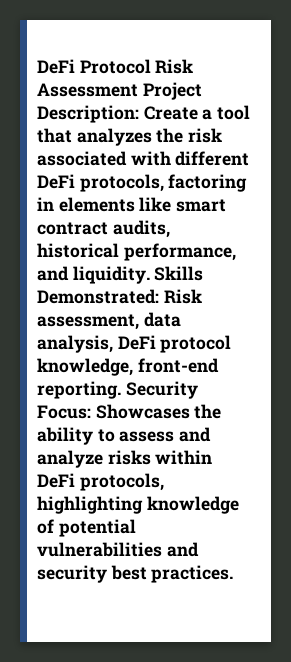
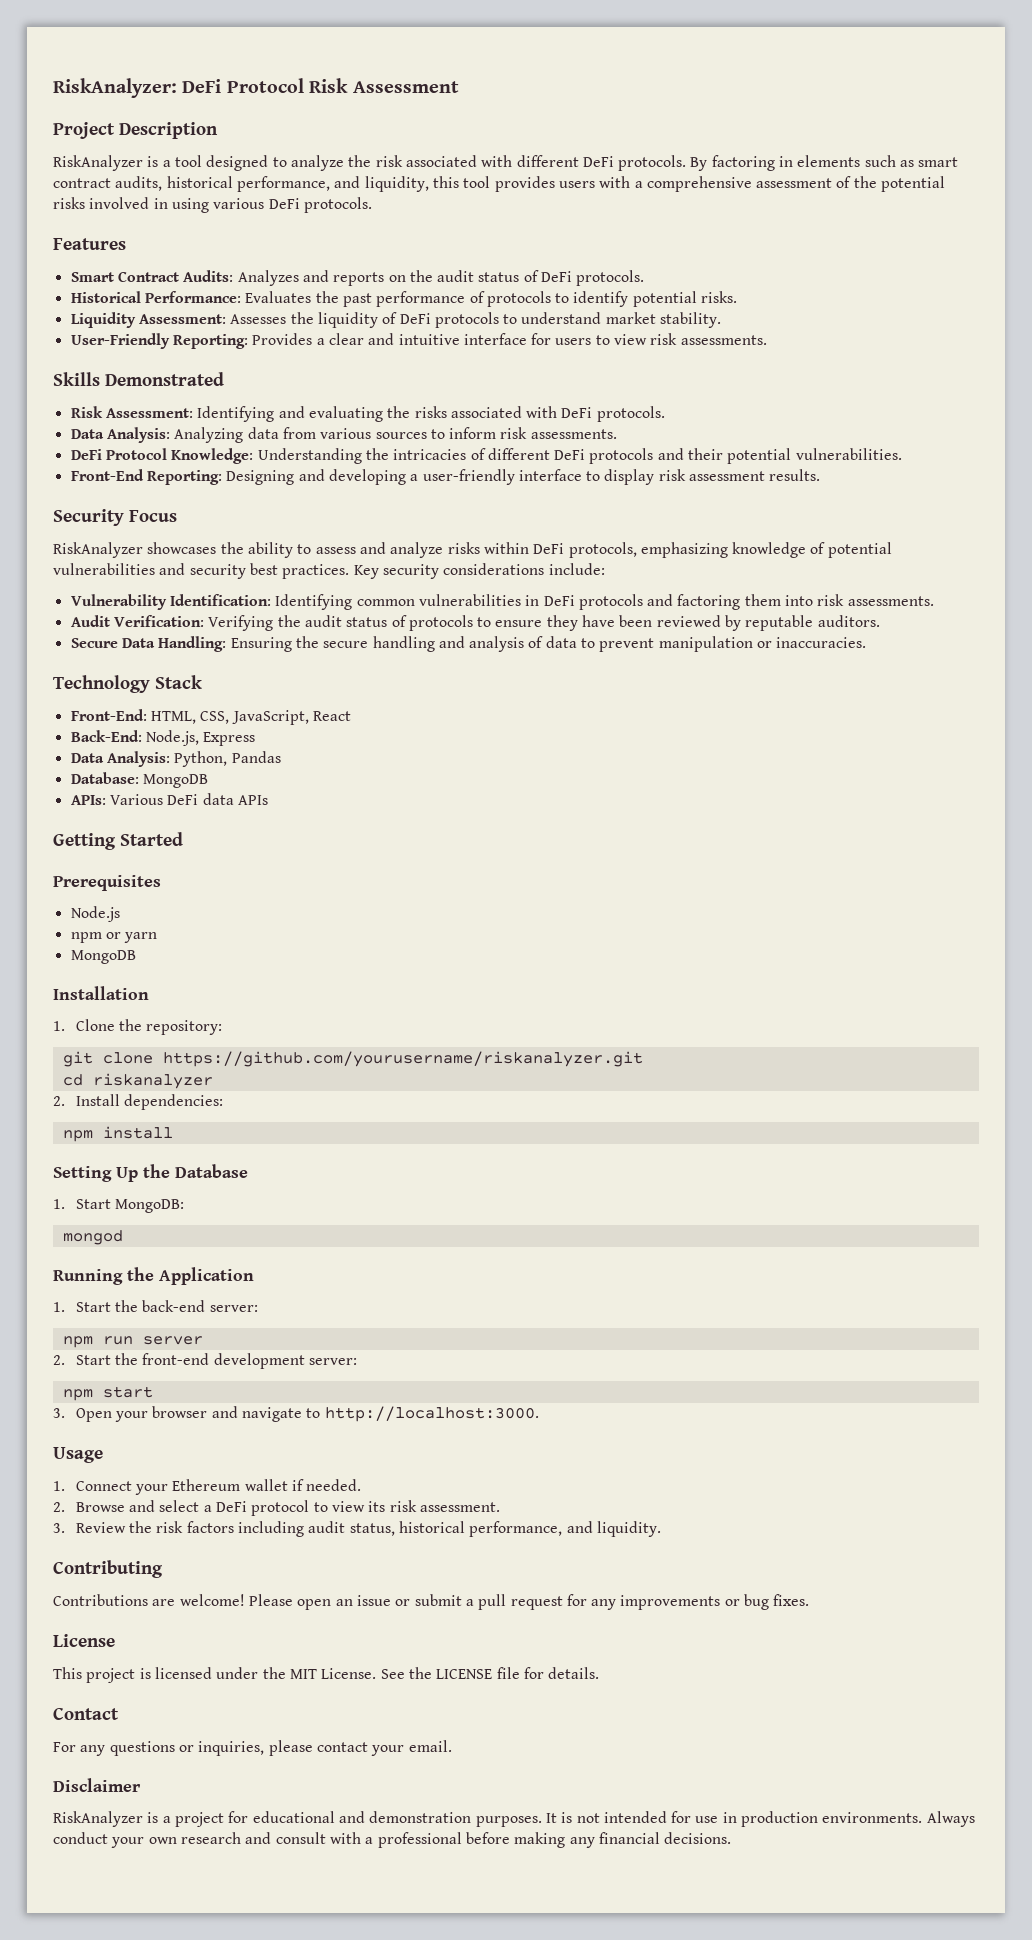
- DeFi Protocol Risk Assessment Project Description: Create a tool that analyzes the risk associated with different DeFi protocols, factoring in elements like smart contract audits, historical performance, and liquidity. Skills Demonstrated: Risk assessment, data analysis, DeFi protocol knowledge, front-end reporting. Security Focus: Showcases the ability to assess and analyze risks within DeFi protocols, highlighting knowledge of potential vulnerabilities and security best practices.
+ RiskAnalyzer: DeFi Protocol Risk Assessment
+ Project Description
+ RiskAnalyzer is a tool designed to analyze the risk associated with different DeFi protocols. By factoring in elements such as smart contract audits, historical performance, and liquidity, this tool provides users with a comprehensive assessment of the potential risks involved in using various DeFi protocols.
+ Features
+ Smart Contract Audits: Analyzes and reports on the audit status of DeFi protocols.
+ Historical Performance: Evaluates the past performance of protocols to identify potential risks.
+ Liquidity Assessment: Assesses the liquidity of DeFi protocols to understand market stability.
+ User-Friendly Reporting: Provides a clear and intuitive interface for users to view risk assessments.
+ Skills Demonstrated
+ Risk Assessment: Identifying and evaluating the risks associated with DeFi protocols.
+ Data Analysis: Analyzing data from various sources to inform risk assessments.
+ DeFi Protocol Knowledge: Understanding the intricacies of different DeFi protocols and their potential vulnerabilities.
+ Front-End Reporting: Designing and developing a user-friendly interface to display risk assessment results.
+ Security Focus
+ RiskAnalyzer showcases the ability to assess and analyze risks within DeFi protocols, emphasizing knowledge of potential vulnerabilities and security best practices.
+ Key security considerations include:
+ Vulnerability Identification: Identifying common vulnerabilities in DeFi protocols and factoring them into risk assessments.
+ Audit Verification: Verifying the audit status of protocols to ensure they have been reviewed by reputable auditors.
+ Secure Data Handling: Ensuring the secure handling and analysis of data to prevent manipulation or inaccuracies.
+ Technology Stack
+ Front-End: HTML, CSS, JavaScript, React
+ Back-End: Node.js, Express
+ Data Analysis: Python, Pandas
+ Database: MongoDB
+ APIs: Various DeFi data APIs
+ Getting Started
+ Prerequisites
+ Node.js
+ npm or yarn
+ MongoDB
+ Installation
+ 1. Clone the repository:
+ git clone https://github.com/yourusername/riskanalyzer.git
+ cd riskanalyzer
+ 2. Install dependencies:
+ npm install
+ Setting Up the Database
+ 1. Start MongoDB:
+ mongod
+ Running the Application
+ 1. Start the back-end server:
+ npm run server
+ 2. Start the front-end development server:
+ npm start
+ 3. Open your browser and navigate to http://localhost:3000.
+ Usage
+ 1. Connect your Ethereum wallet if needed.
+ 2. Browse and select a DeFi protocol to view its risk assessment.
+ 3. Review the risk factors including audit status, historical performance, and liquidity.
+ Contributing
+ Contributions are welcome! Please open an issue or submit a pull request for any improvements or bug fixes.
+ License
+ This project is licensed under the MIT License. See the LICENSE file for details.
+ Contact
+ For any questions or inquiries, please contact your email.
+ Disclaimer
+ RiskAnalyzer is a project for educational and demonstration purposes. It is not intended for use in production environments. Always conduct your own research and consult with a professional before making any financial decisions.

